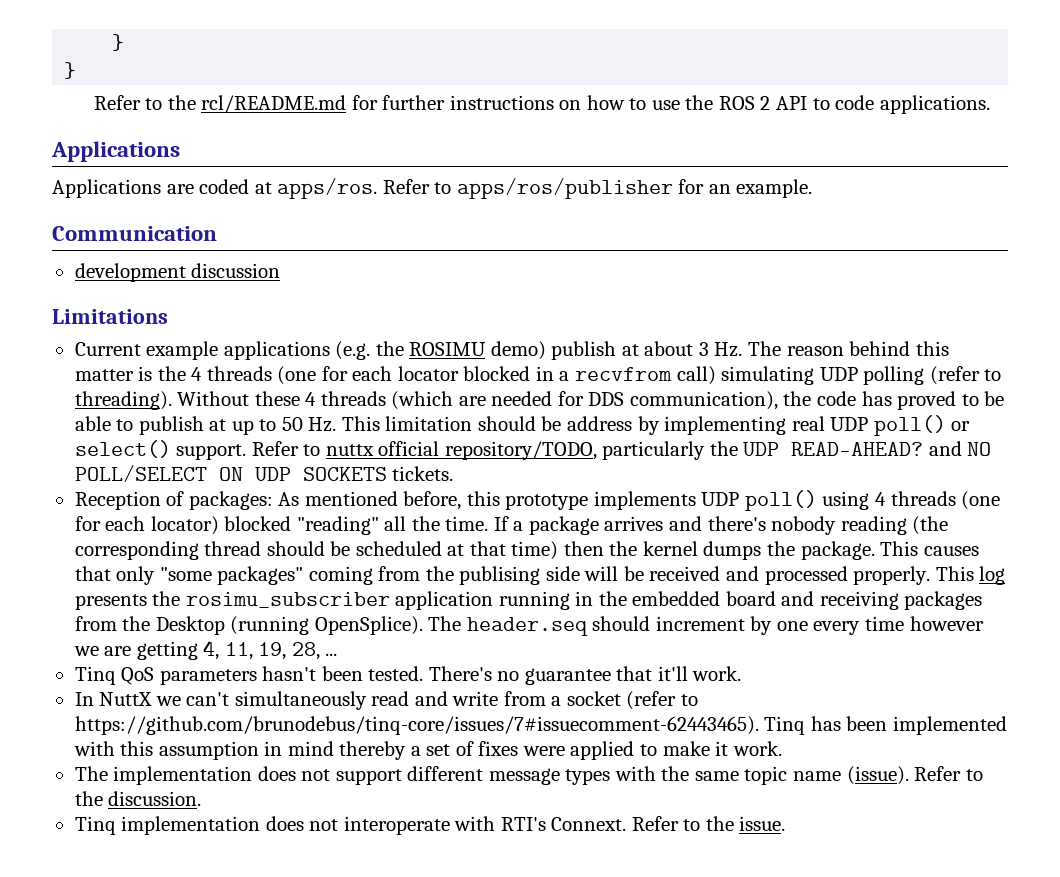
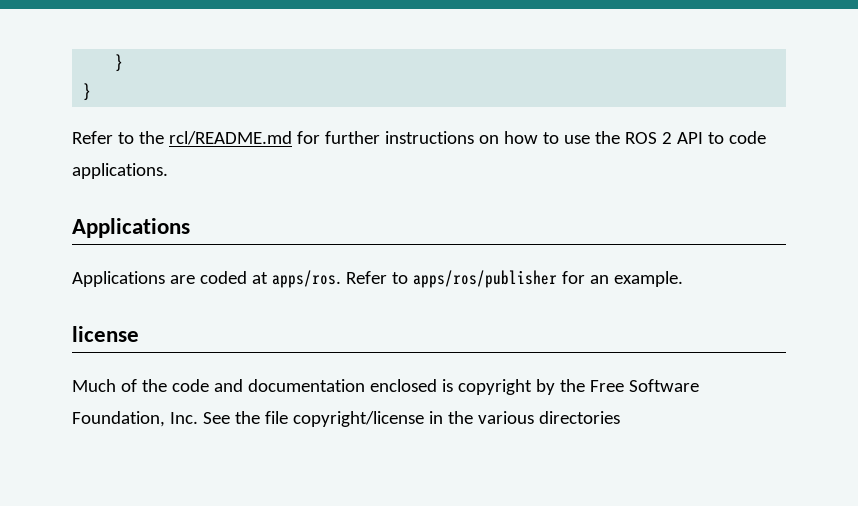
- Communication
- development discussion
- Limitations
- Current example applications (e.g. the ROSIMU demo) publish at about 3 Hz. The reason behind this matter is the 4 threads (one for each locator blocked in a recvfrom call) simulating UDP polling (refer to threading). Without these 4 threads (which are needed for DDS communication), the code has proved to be able to publish at up to 50 Hz. This limitation should be address by implementing real UDP poll() or select() support. Refer to nuttx official repository/TODO, particularly the UDP READ-AHEAD? and NO POLL/SELECT ON UDP SOCKETS tickets.
- Reception of packages: As mentioned before, this prototype implements UDP poll() using 4 threads (one for each locator) blocked "reading" all the time. If a package arrives and there's nobody reading (the corresponding thread should be scheduled at that time) then the kernel dumps the package. This causes that only "some packages" coming from the publising side will be received and processed properly. This log presents the rosimu_subscriber application running in the embedded board and receiving packages from the Desktop (running OpenSplice). The header.seq should increment by one every time however we are getting 4, 11, 19, 28, ...
- Tinq QoS parameters hasn't been tested. There's no guarantee that it'll work.
- In NuttX we can't simultaneously read and write from a socket (refer to https://github.com/brunodebus/tinq-core/issues/7#issuecomment-62443465). Tinq has been implemented with this assumption in mind thereby a set of fixes were applied to make it work.
- The implementation does not support different message types with the same topic name (issue). Refer to the discussion.
- Tinq implementation does not interoperate with RTI's Connext. Refer to the issue.
+ license
+ Much of the code and documentation enclosed is copyright by the Free Software Foundation, Inc. See the file copyright/license in the various directories

